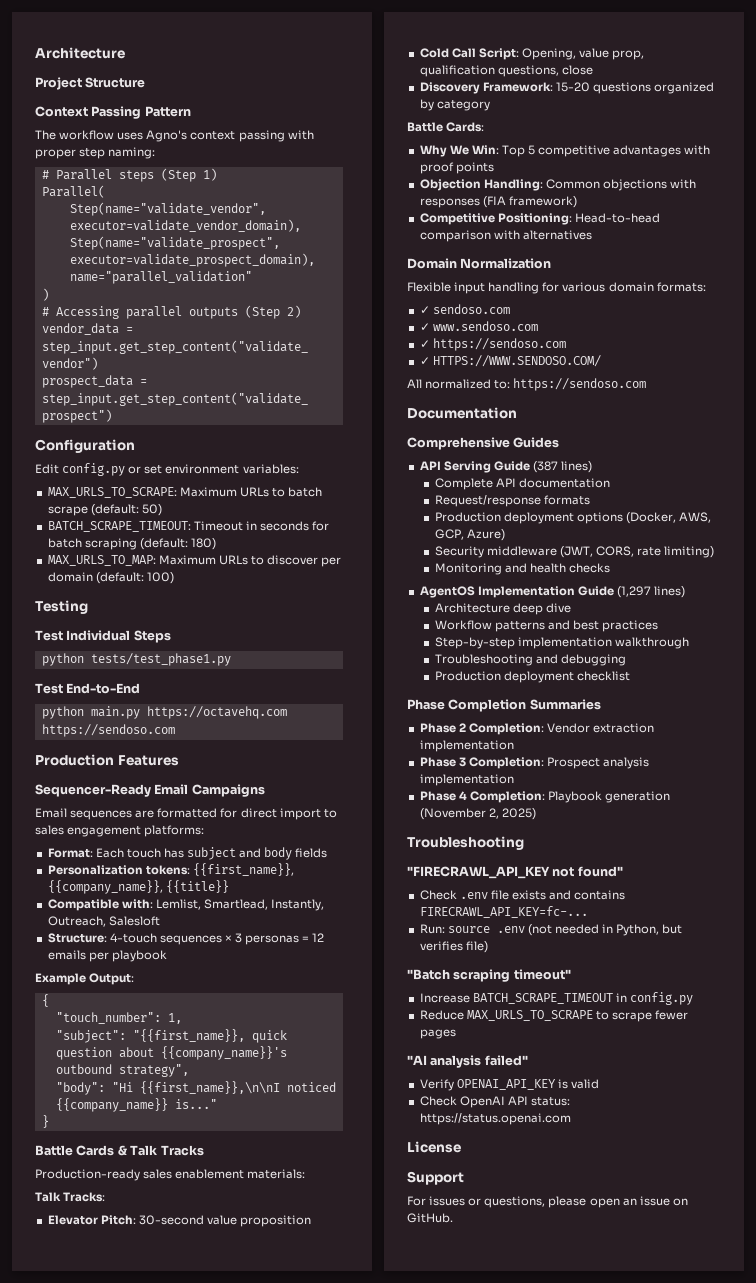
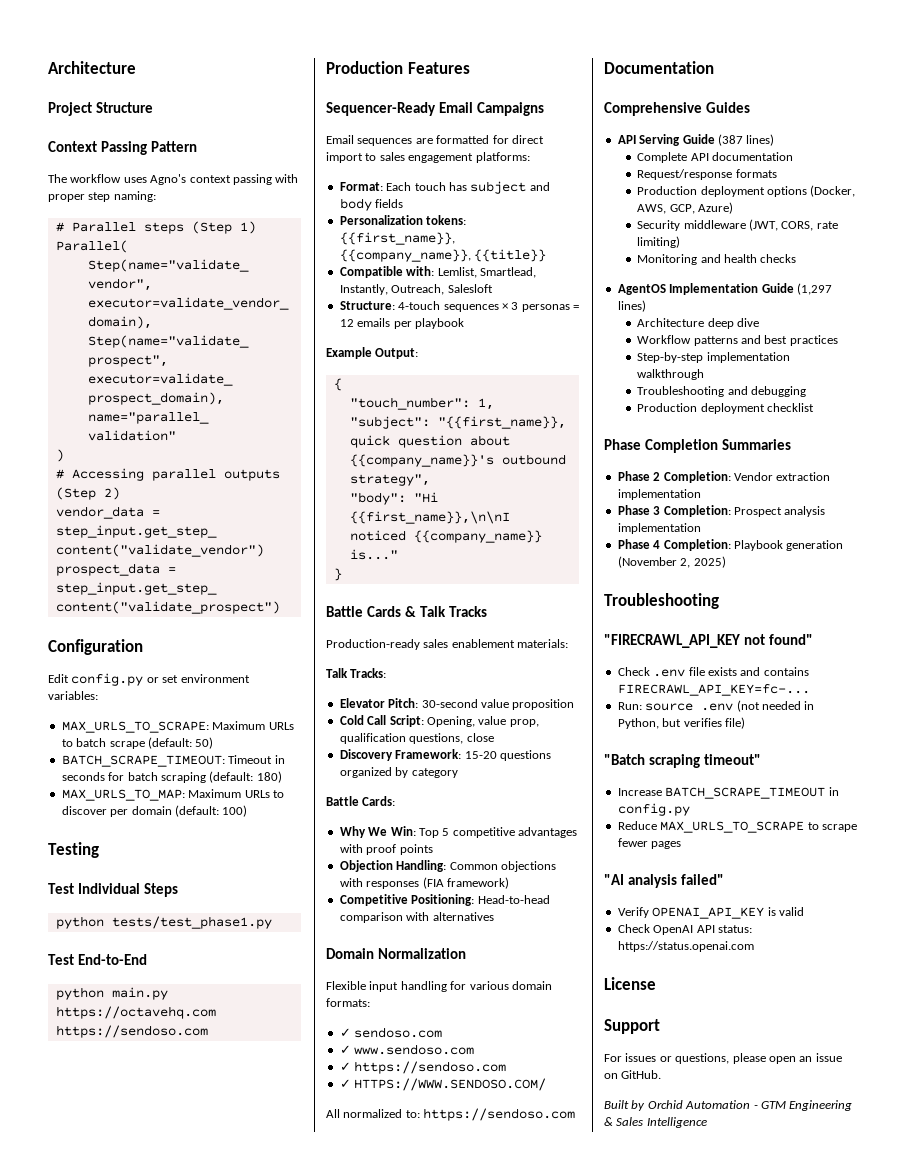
+ Built by Orchid Automation - GTM Engineering & Sales Intelligence

